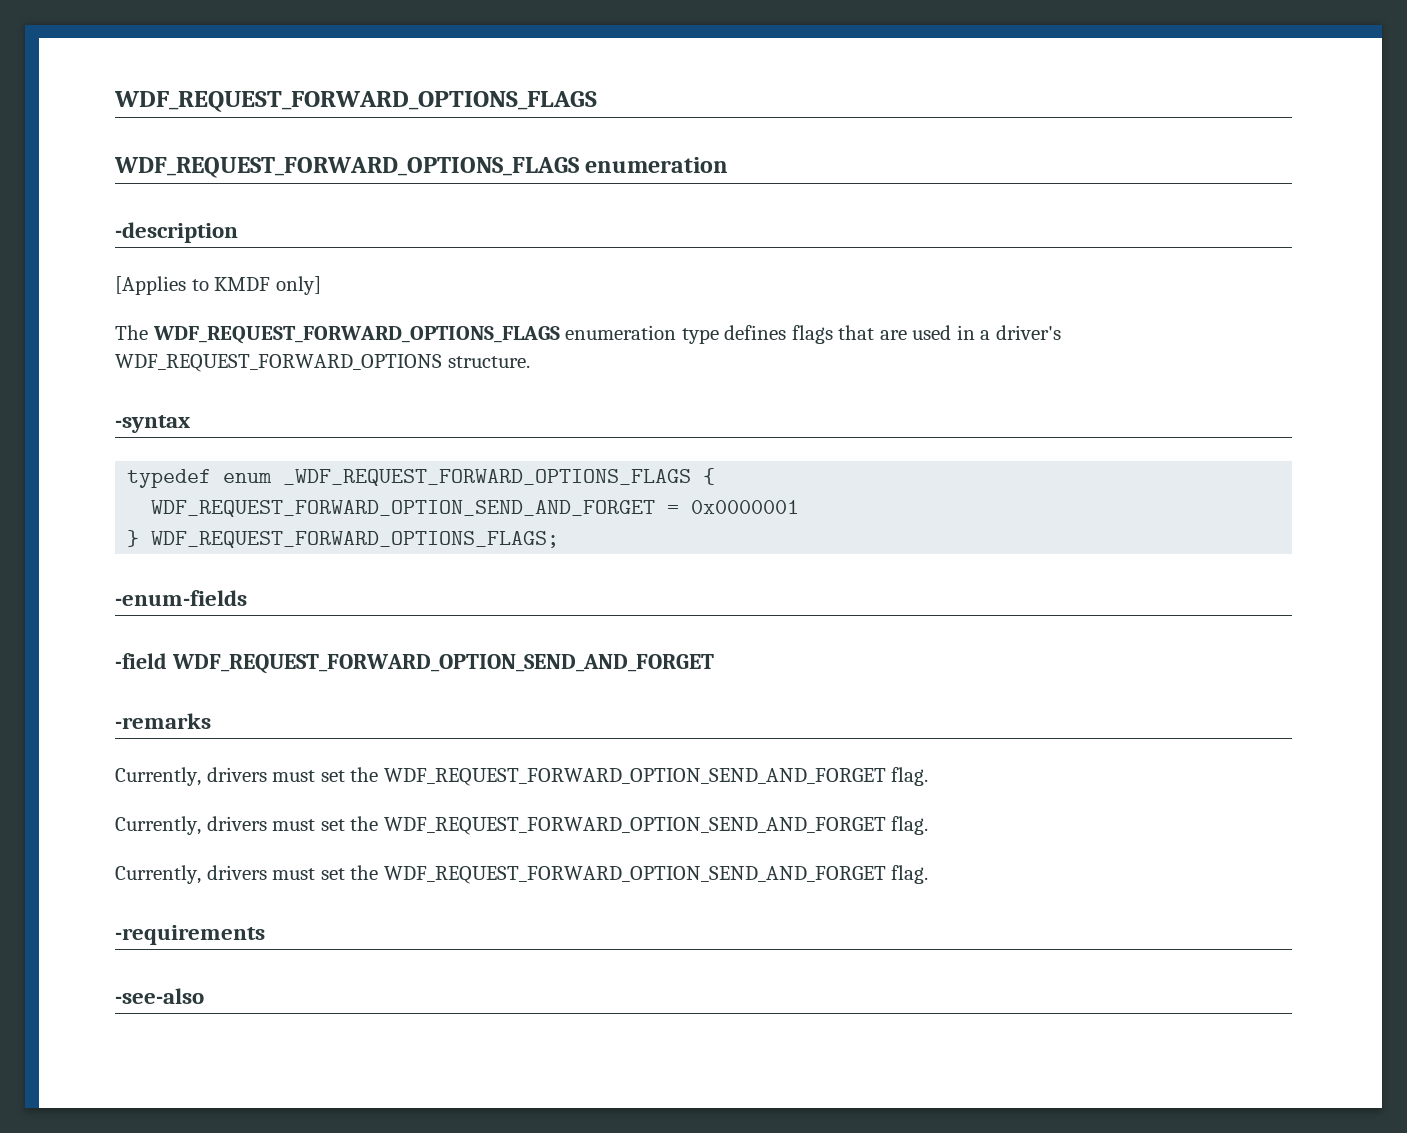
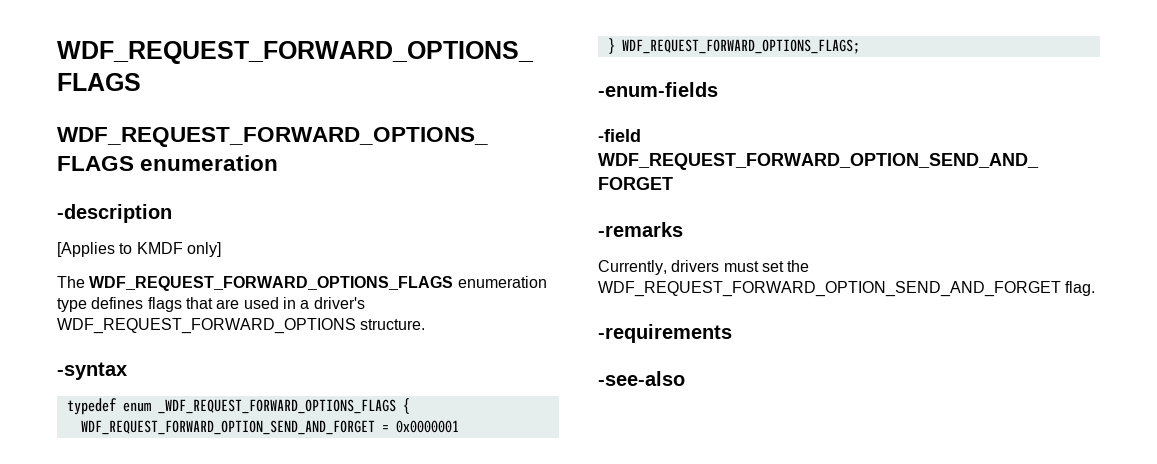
  -remarks
- Currently, drivers must set the WDF_REQUEST_FORWARD_OPTION_SEND_AND_FORGET flag.
- Currently, drivers must set the WDF_REQUEST_FORWARD_OPTION_SEND_AND_FORGET flag.

